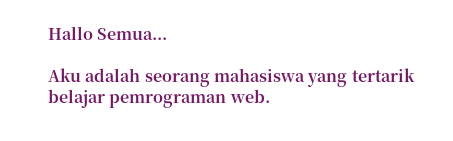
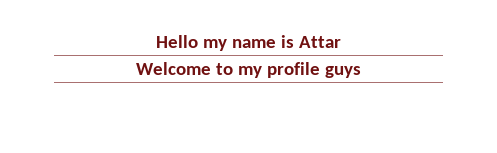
- Hallo Semua...
- Aku adalah seorang mahasiswa yang tertarik belajar pemrograman web.
+ Hello my name is Attar
+ Welcome to my profile guys

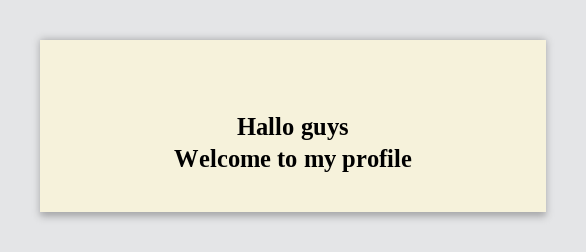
- Hello my name is Attar
+ Hallo guys
- Welcome to my profile guys
+ Welcome to my profile

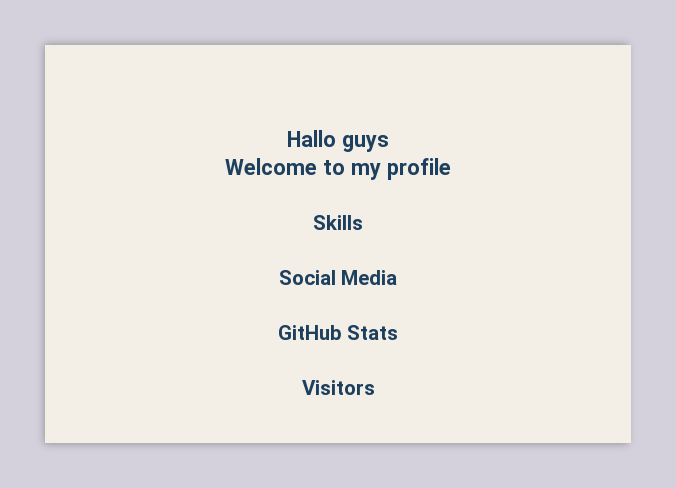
+ Skills
+ Social Media
+ GitHub Stats
+ Visitors

